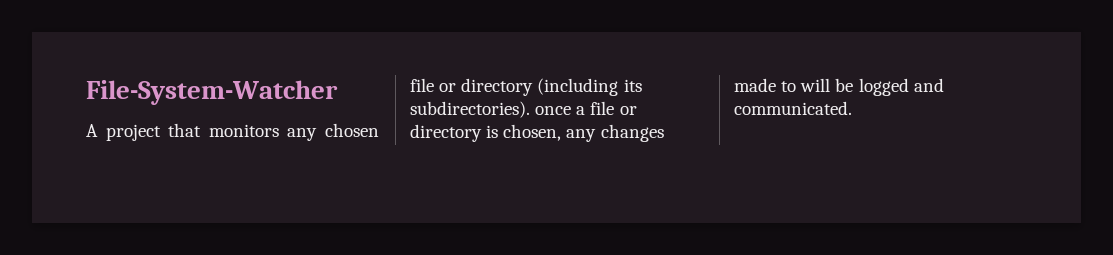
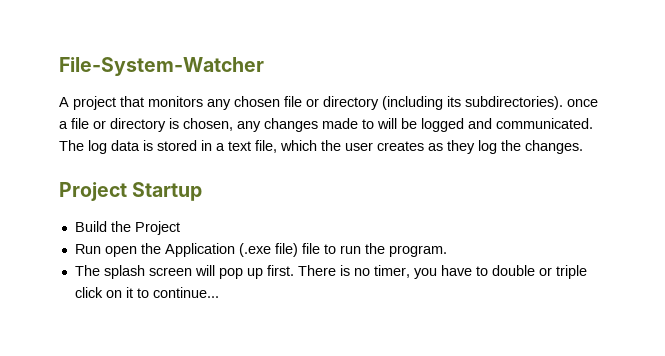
+ The log data is stored in a text file, which the user creates as they log the changes.
+ Project Startup
+ Build the Project
+ Run open the Application (.exe file) file to run the program.
+ The splash screen will pop up first. There is no timer, you have to double or triple click on it to continue...

